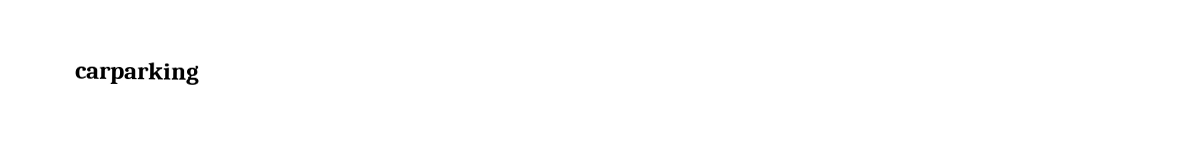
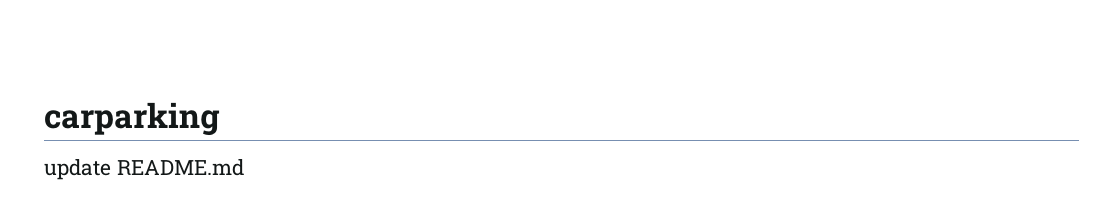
+ update README.md

